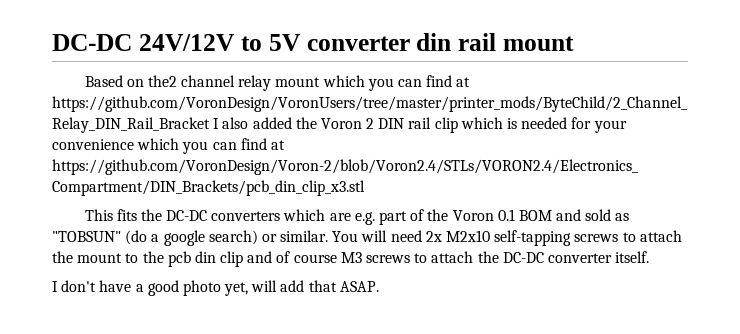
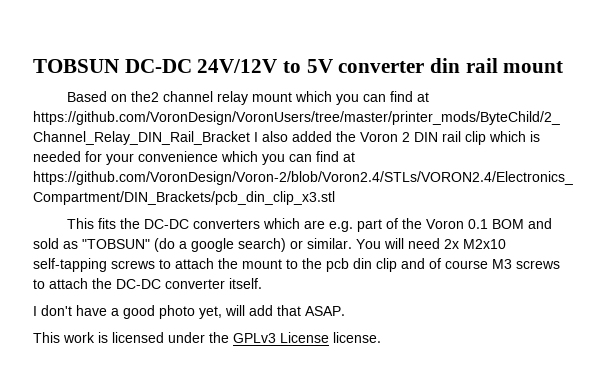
- DC-DC 24V/12V to 5V converter din rail mount
+ TOBSUN DC-DC 24V/12V to 5V converter din rail mount
+ This work is licensed under the GPLv3 License license.

